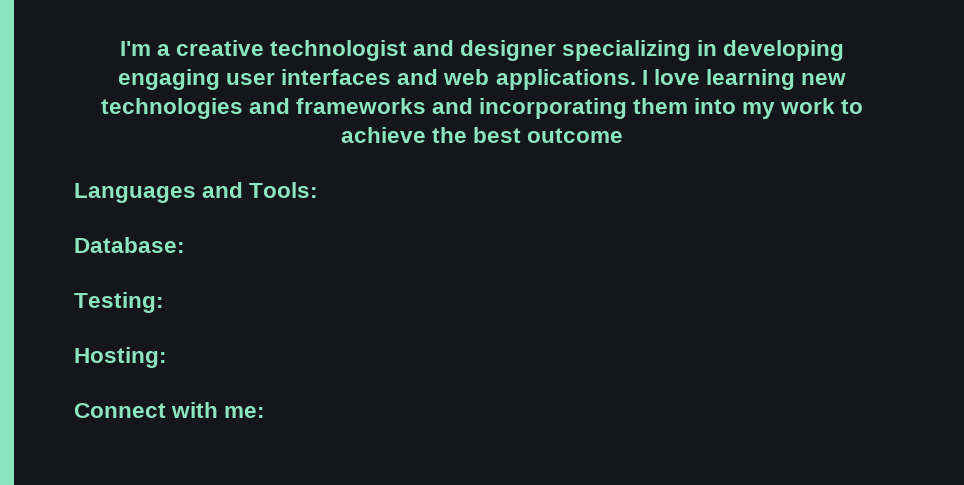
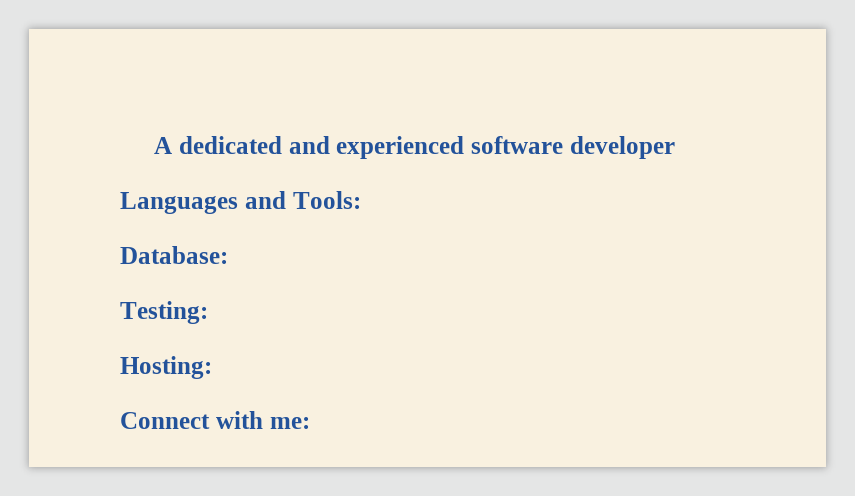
- I'm a creative technologist and designer specializing in developing engaging user interfaces and web applications. I love learning new technologies and frameworks and incorporating them into my work to achieve the best outcome
+ A dedicated and experienced software developer

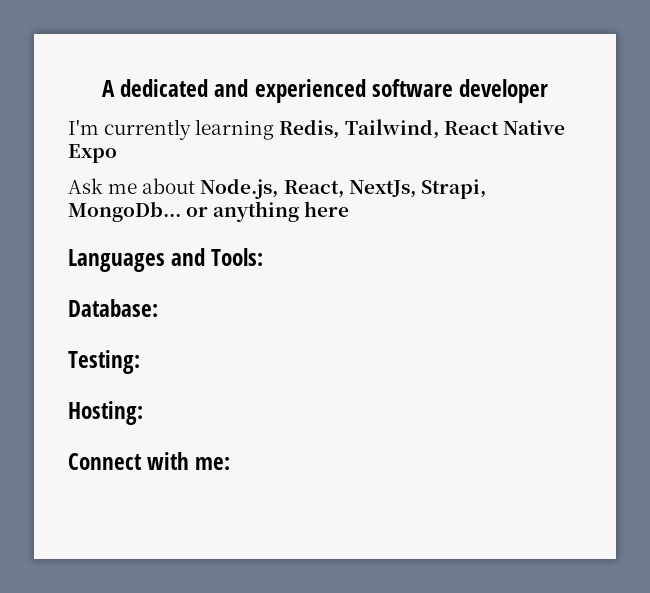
+ I'm currently learning Redis, Tailwind, React Native Expo
+ Ask me about Node.js, React, NextJs, Strapi, MongoDb... or anything here

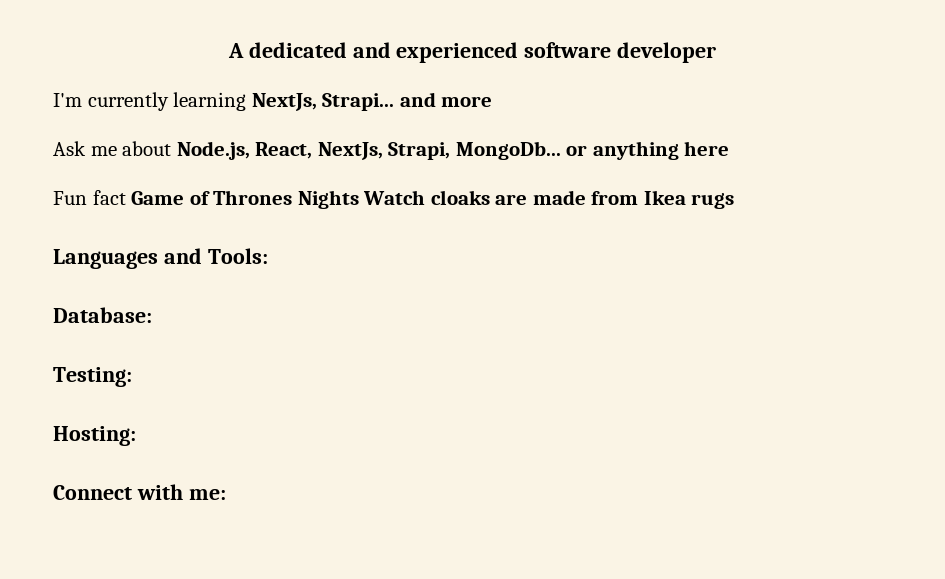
- I'm currently learning Redis, Tailwind, React Native Expo
+ I'm currently learning NextJs, Strapi... and more
+ Fun fact Game of Thrones Nights Watch cloaks are made from Ikea rugs

